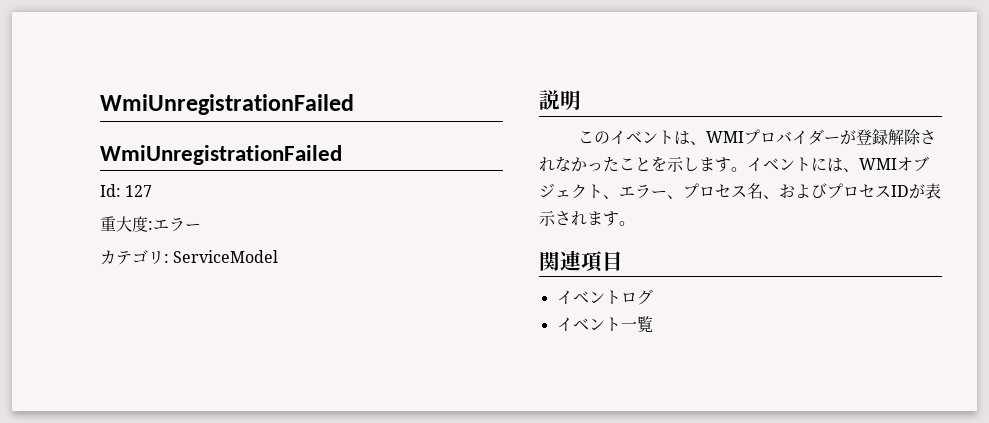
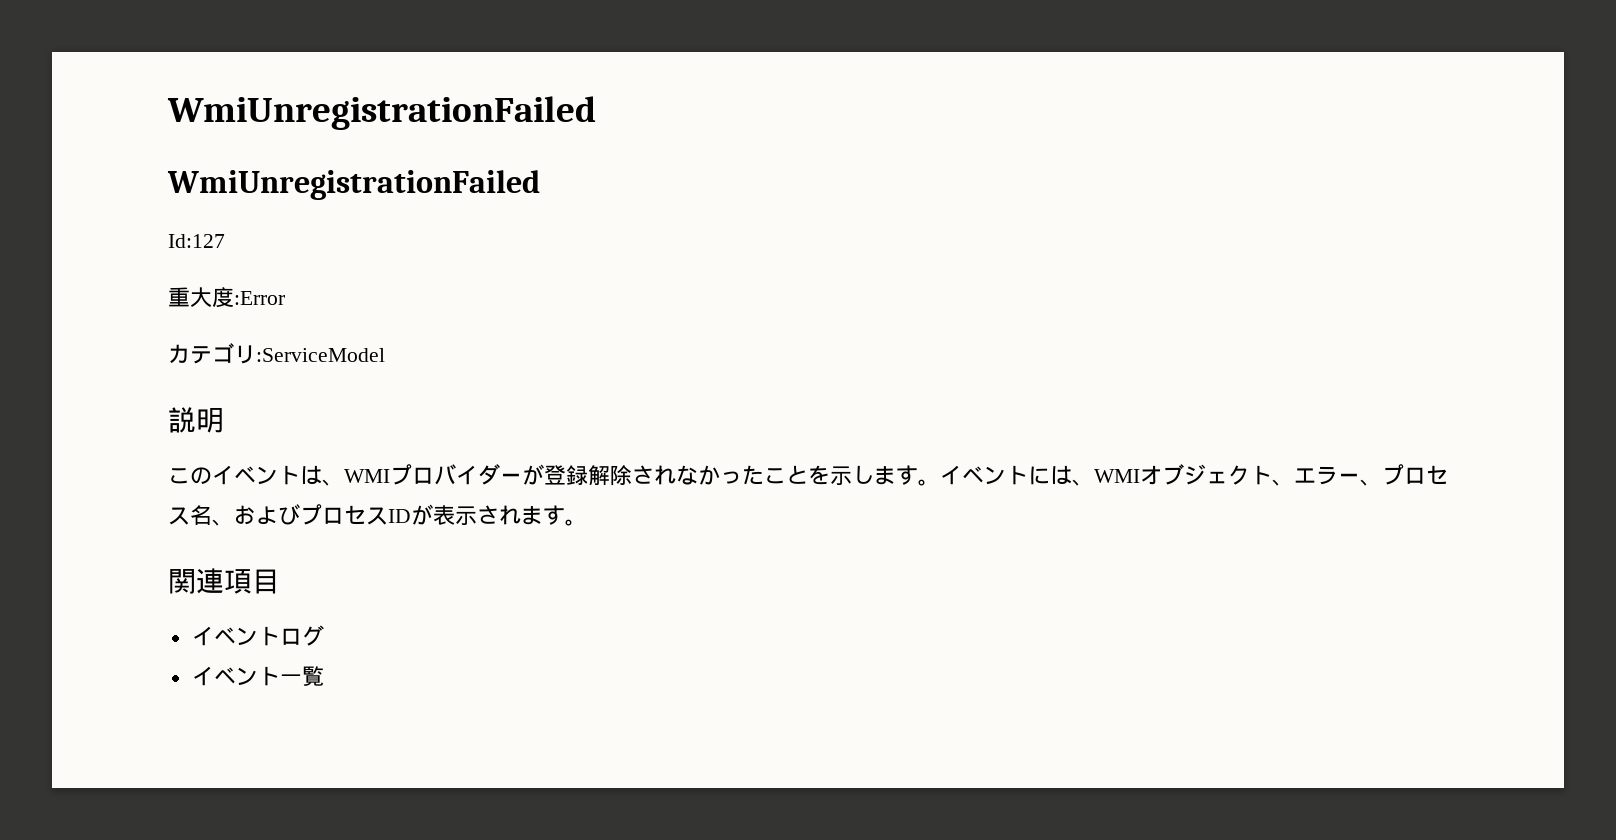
- Id: 127
+ Id:127
- 重大度:エラー
+ 重大度:Error
- カテゴリ: ServiceModel
+ カテゴリ:ServiceModel

